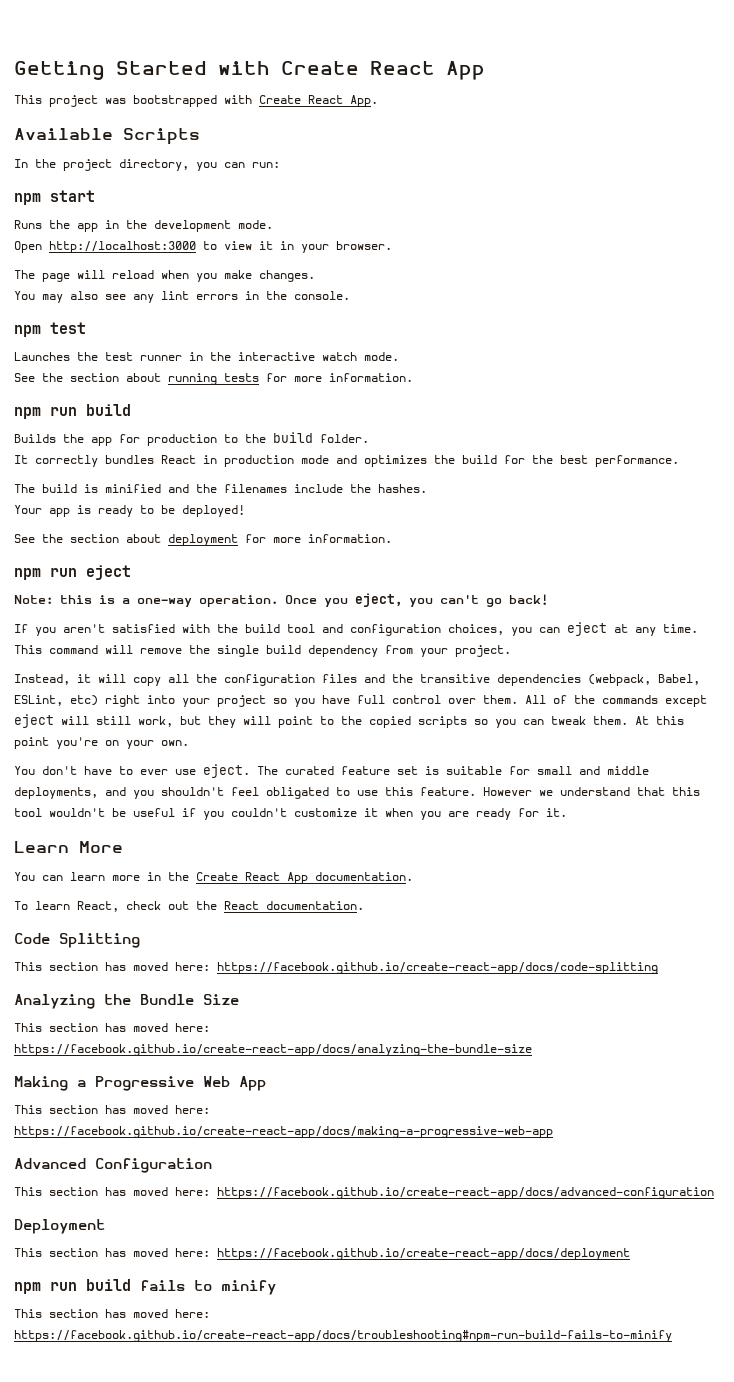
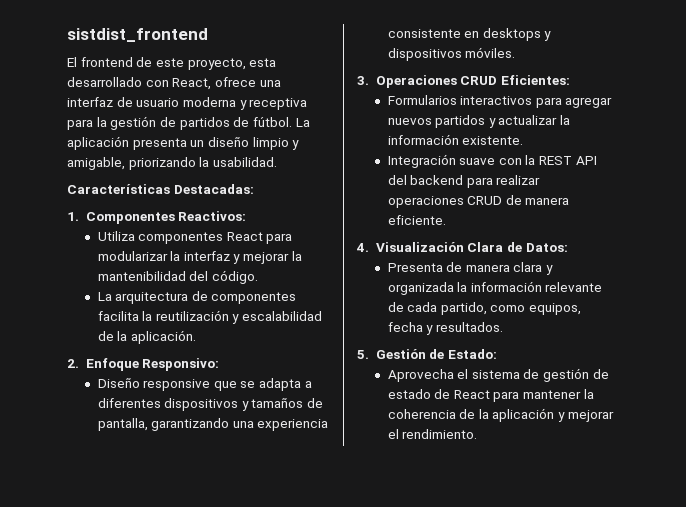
- Getting Started with Create React App
- This project was bootstrapped with Create React App.
- Available Scripts
- In the project directory, you can run:
- npm start
- Runs the app in the development mode.
- Open http://localhost:3000 to view it in your browser.
- The page will reload when you make changes.
- You may also see any lint errors in the console.
- npm test
- Launches the test runner in the interactive watch mode.
- See the section about running tests for more information.
- npm run build
- Builds the app for production to the build folder.
- It correctly bundles React in production mode and optimizes the build for the best performance.
- The build is minified and the filenames include the hashes.
- Your app is ready to be deployed!
- See the section about deployment for more information.
- npm run eject
- Note: this is a one-way operation. Once you eject, you can't go back!
- If you aren't satisfied with the build tool and configuration choices, you can eject at any time. This command will remove the single build dependency from your project.
- Instead, it will copy all the configuration files and the transitive dependencies (webpack, Babel, ESLint, etc) right into your project so you have full control over them. All of the commands except eject will still work, but they will point to the copied scripts so you can tweak them. At this point you're on your own.
- You don't have to ever use eject. The curated feature set is suitable for small and middle deployments, and you shouldn't feel obligated to use this feature. However we understand that this tool wouldn't be useful if you couldn't customize it when you are ready for it.
- Learn More
- You can learn more in the Create React App documentation.
- To learn React, check out the React documentation.
- Code Splitting
- This section has moved here: https://facebook.github.io/create-react-app/docs/code-splitting
- Analyzing the Bundle Size
- This section has moved here: https://facebook.github.io/create-react-app/docs/analyzing-the-bundle-size
- Making a Progressive Web App
- This section has moved here: https://facebook.github.io/create-react-app/docs/making-a-progressive-web-app
- Advanced Configuration
- This section has moved here: https://facebook.github.io/create-react-app/docs/advanced-configuration
- Deployment
- This section has moved here: https://facebook.github.io/create-react-app/docs/deployment
- npm run build fails to minify
- This section has moved here: https://facebook.github.io/create-react-app/docs/troubleshooting#npm-run-build-fails-to-minify
+ sistdist_frontend
+ El frontend de este proyecto, esta desarrollado con React, ofrece una interfaz de usuario moderna y receptiva para la gestión de partidos de fútbol. La aplicación presenta un diseño limpio y amigable, priorizando la usabilidad.
+ Características Destacadas:
+ 1. Componentes Reactivos:
+ Utiliza componentes React para modularizar la interfaz y mejorar la mantenibilidad del código.
+ La arquitectura de componentes facilita la reutilización y escalabilidad de la aplicación.
+ 2. Enfoque Responsivo:
+ Diseño responsive que se adapta a diferentes dispositivos y tamaños de pantalla, garantizando una experiencia consistente en desktops y dispositivos móviles.
+ 3. Operaciones CRUD Eficientes:
+ Formularios interactivos para agregar nuevos partidos y actualizar la información existente.
+ Integración suave con la REST API del backend para realizar operaciones CRUD de manera eficiente.
+ 4. Visualización Clara de Datos:
+ Presenta de manera clara y organizada la información relevante de cada partido, como equipos, fecha y resultados.
+ 5. Gestión de Estado:
+ Aprovecha el sistema de gestión de estado de React para mantener la coherencia de la aplicación y mejorar el rendimiento.

